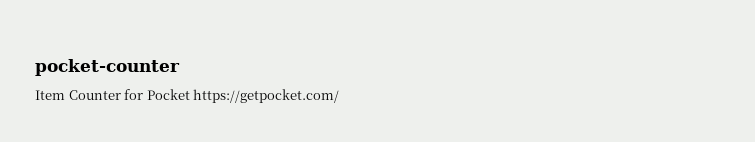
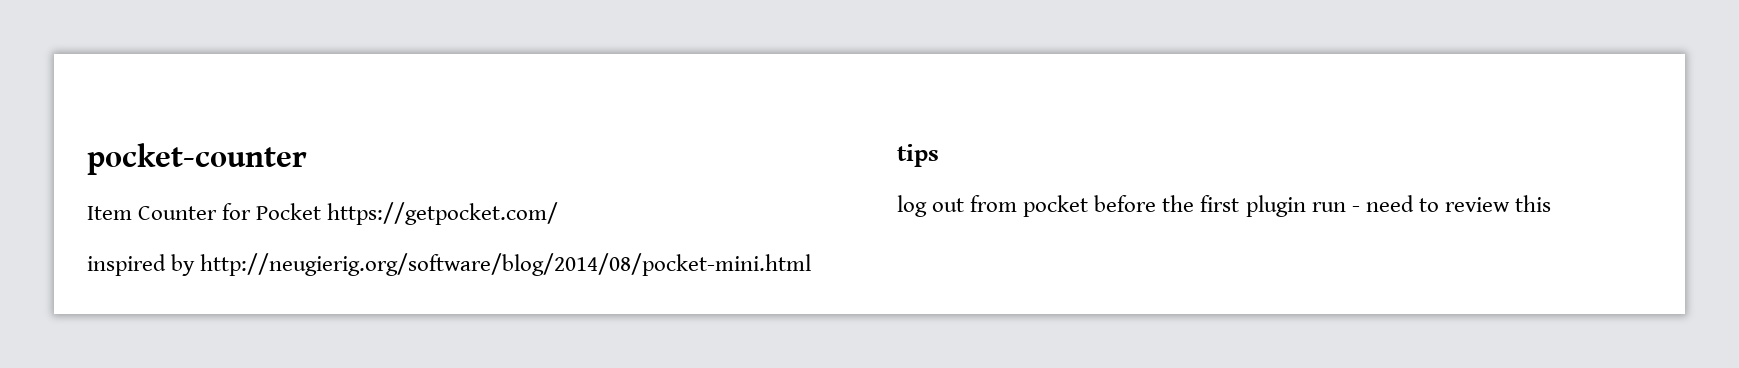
+ inspired by http://neugierig.org/software/blog/2014/08/pocket-mini.html
+ tips
+ log out from pocket before the first plugin run - need to review this

